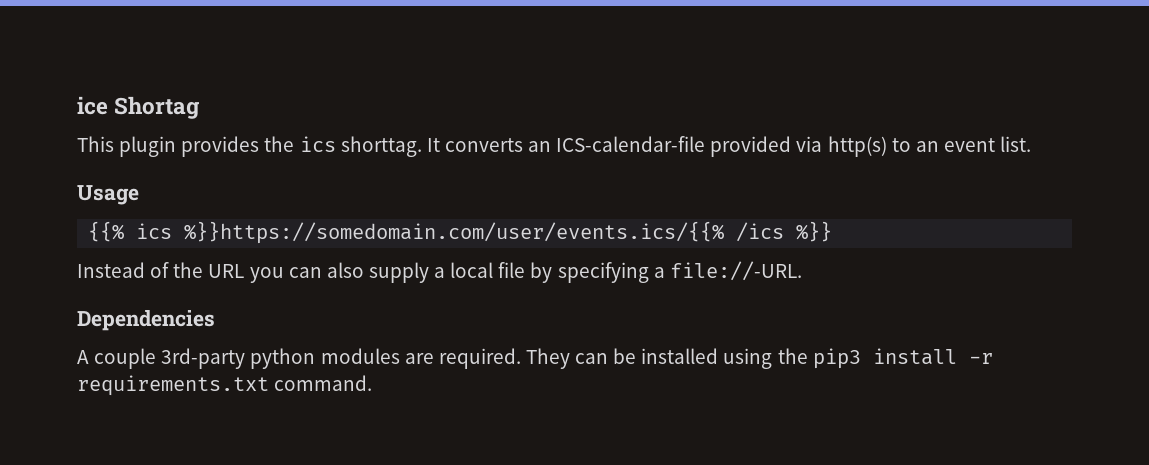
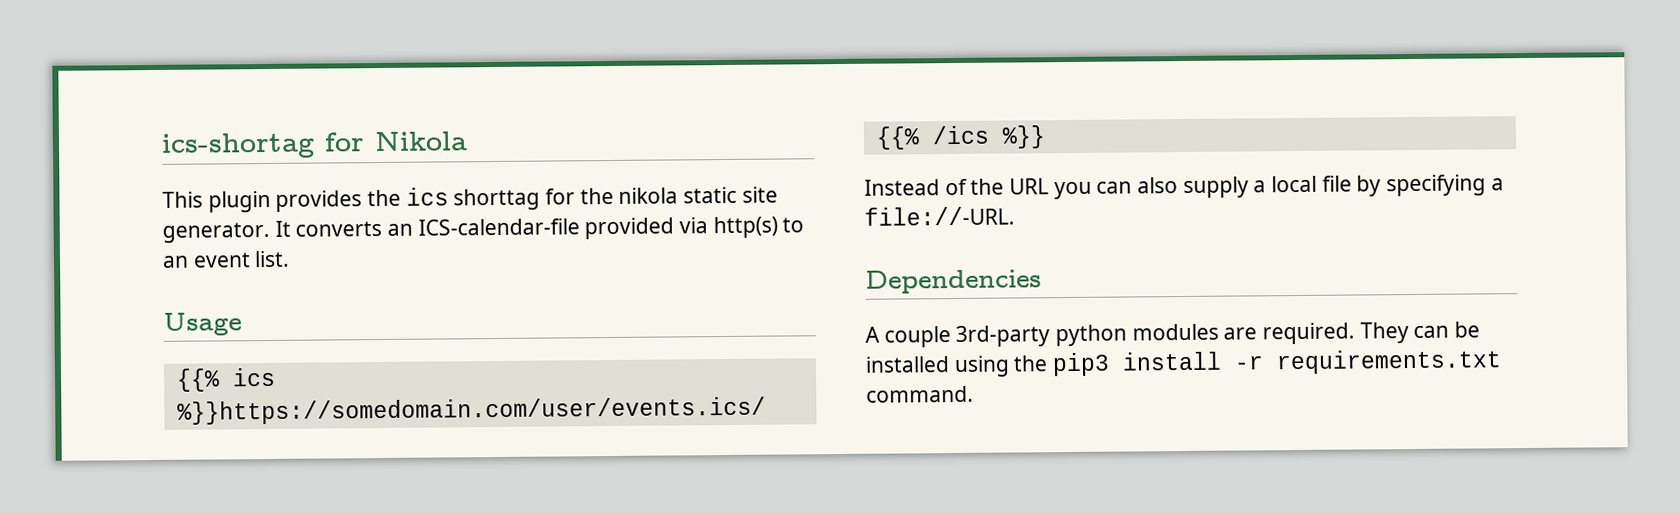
- ice Shortag
+ ics-shortag for Nikola
- This plugin provides the ics shorttag.
+ This plugin provides the ics shorttag for the nikola static site generator.

